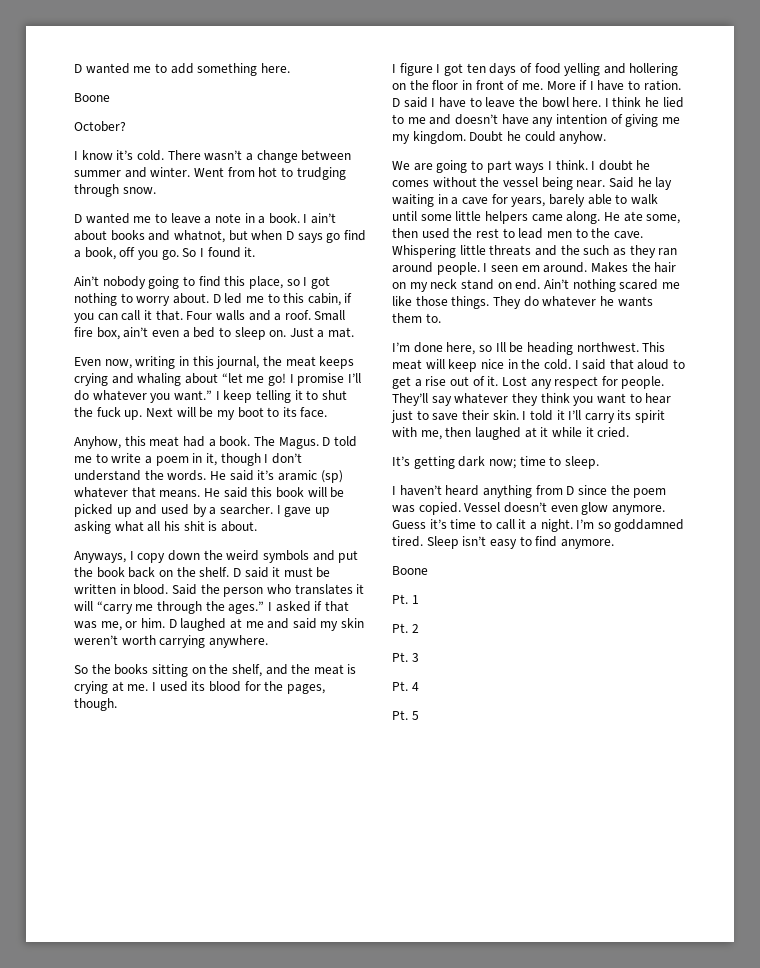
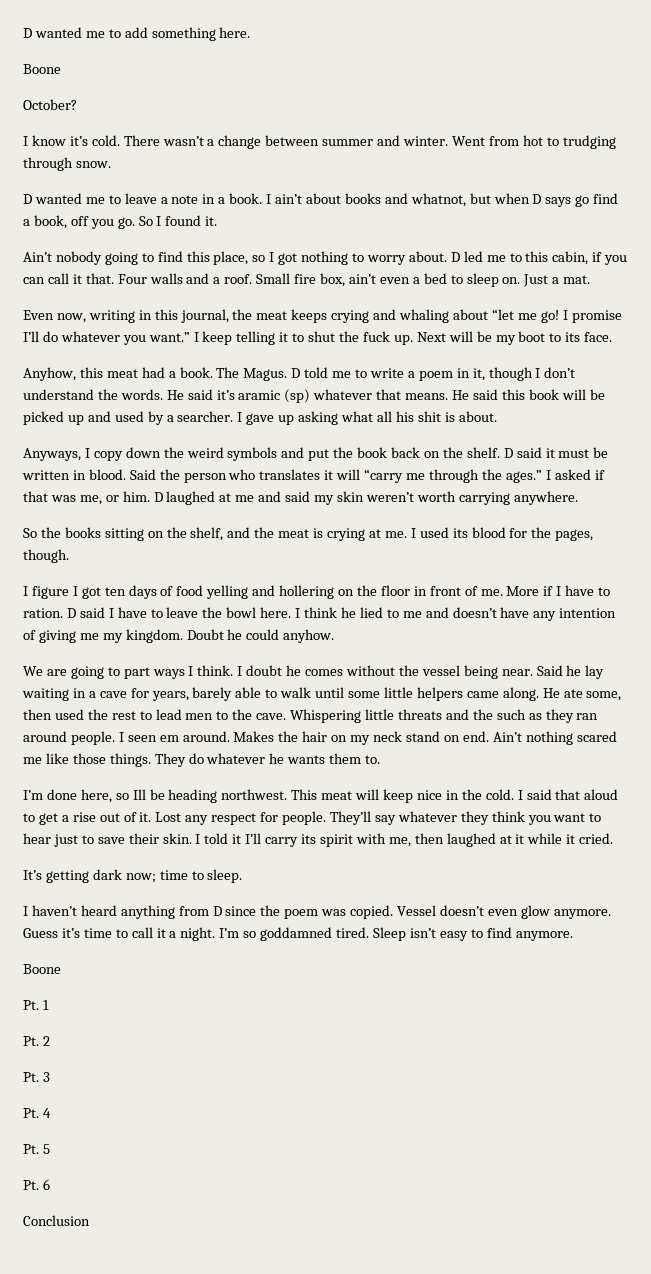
+ Pt. 6
+ Conclusion

